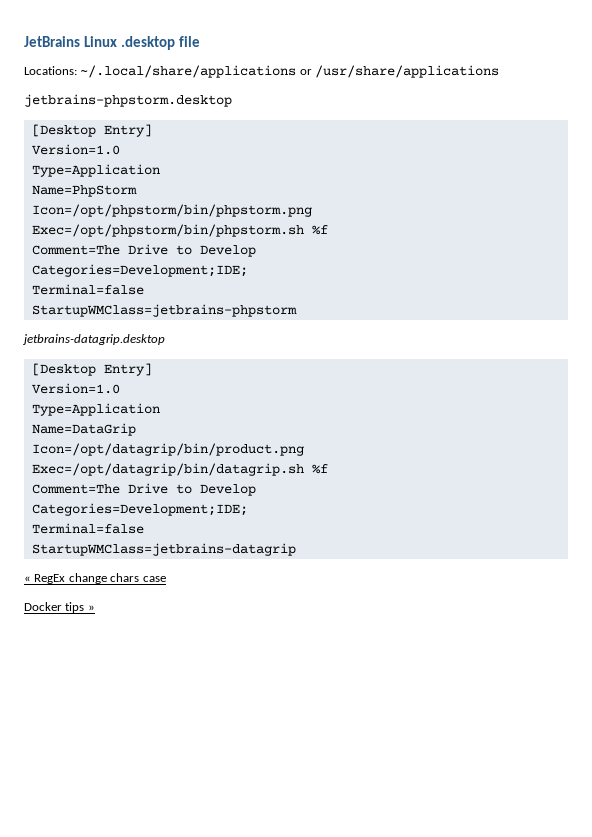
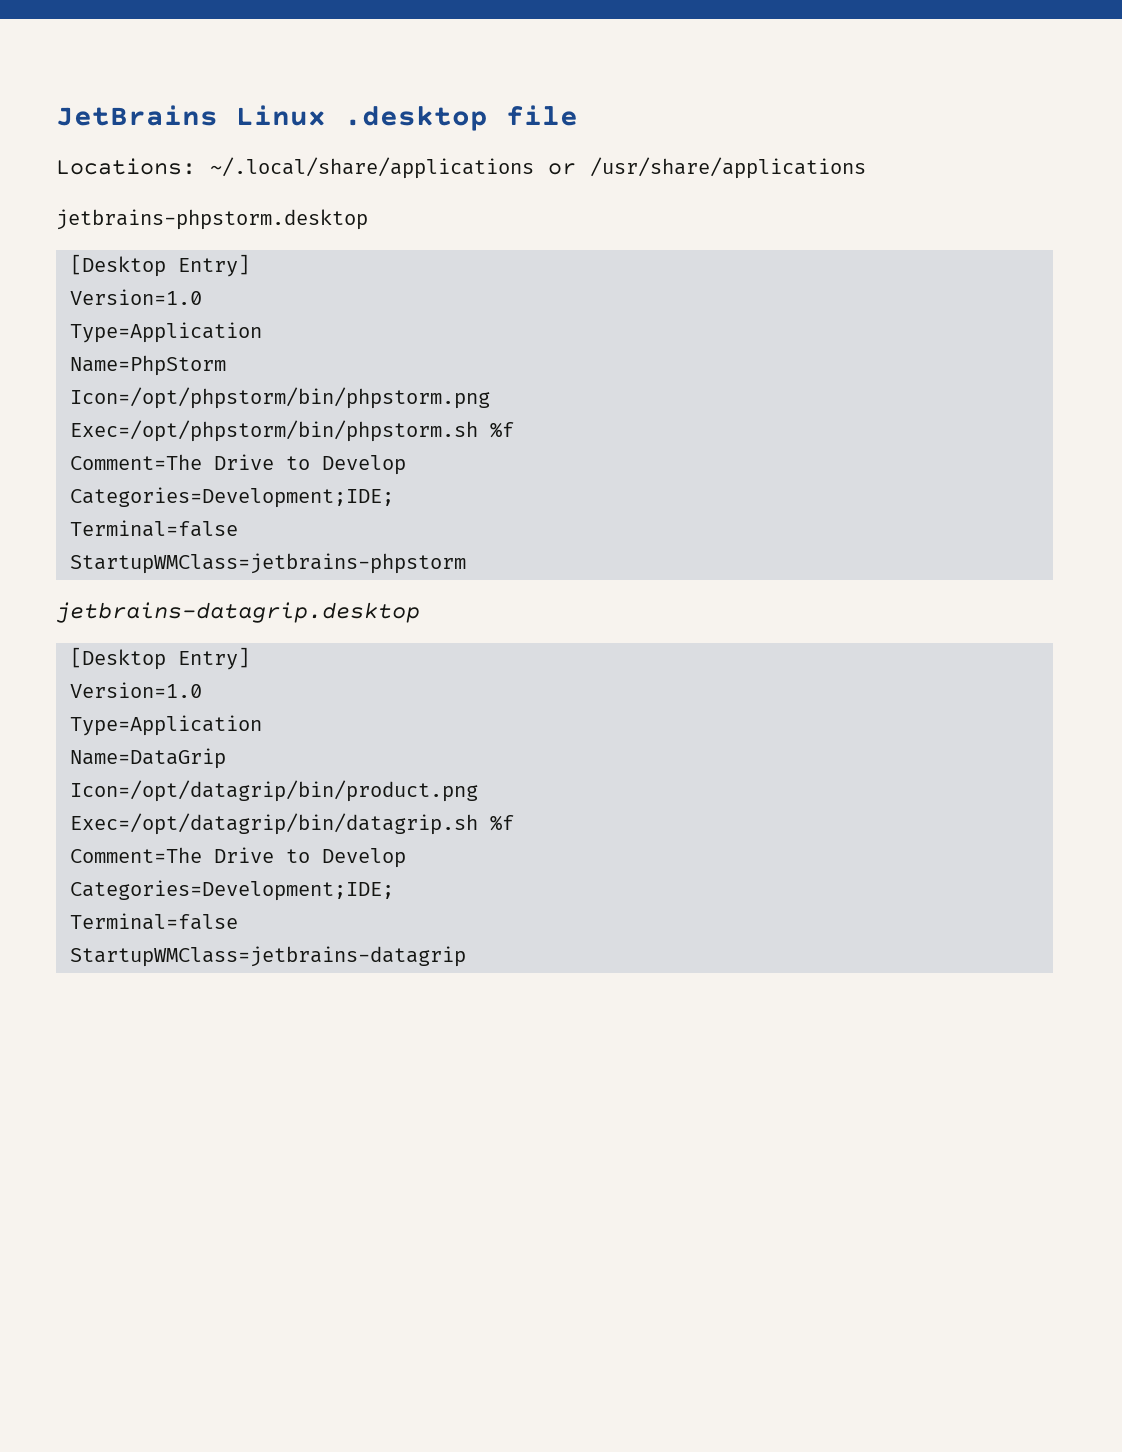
- « RegEx change chars case
- Docker tips »

